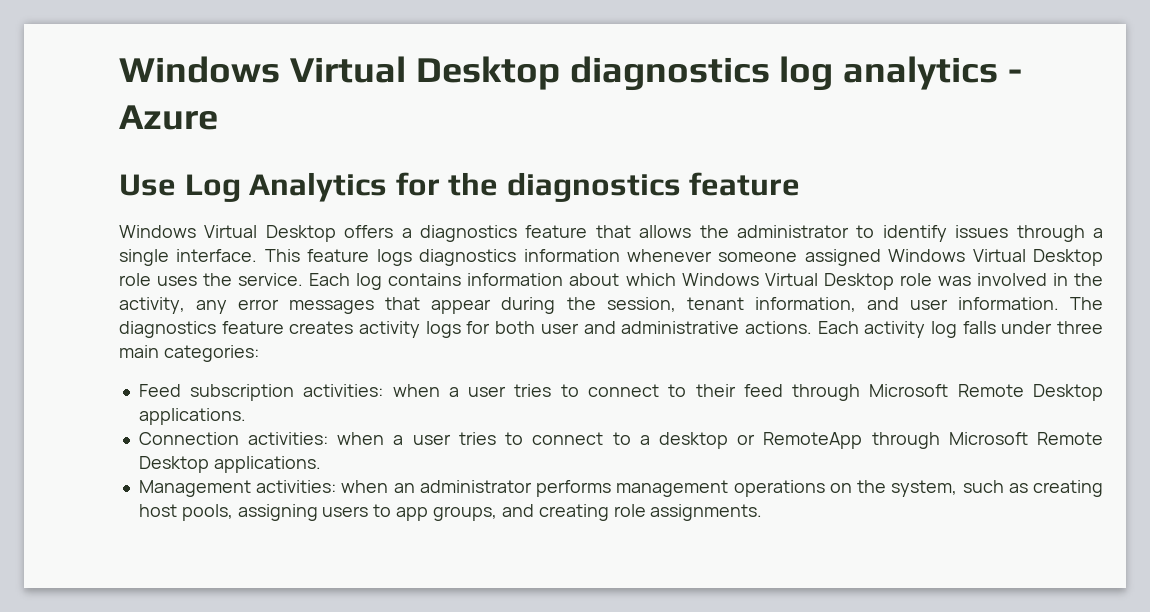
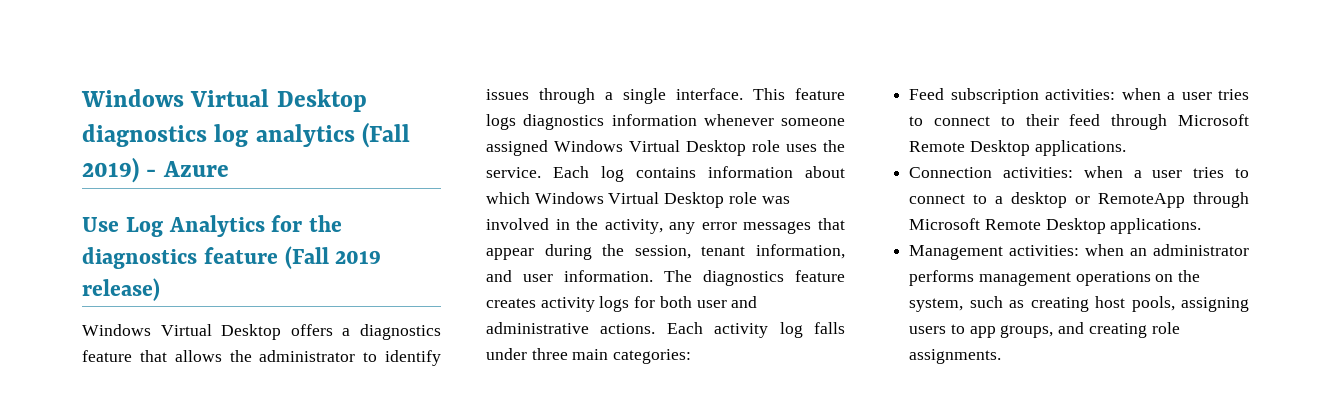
- Windows Virtual Desktop diagnostics log analytics - Azure
+ Windows Virtual Desktop diagnostics log analytics (Fall 2019) - Azure
- Use Log Analytics for the diagnostics feature
+ Use Log Analytics for the diagnostics feature (Fall 2019 release)

